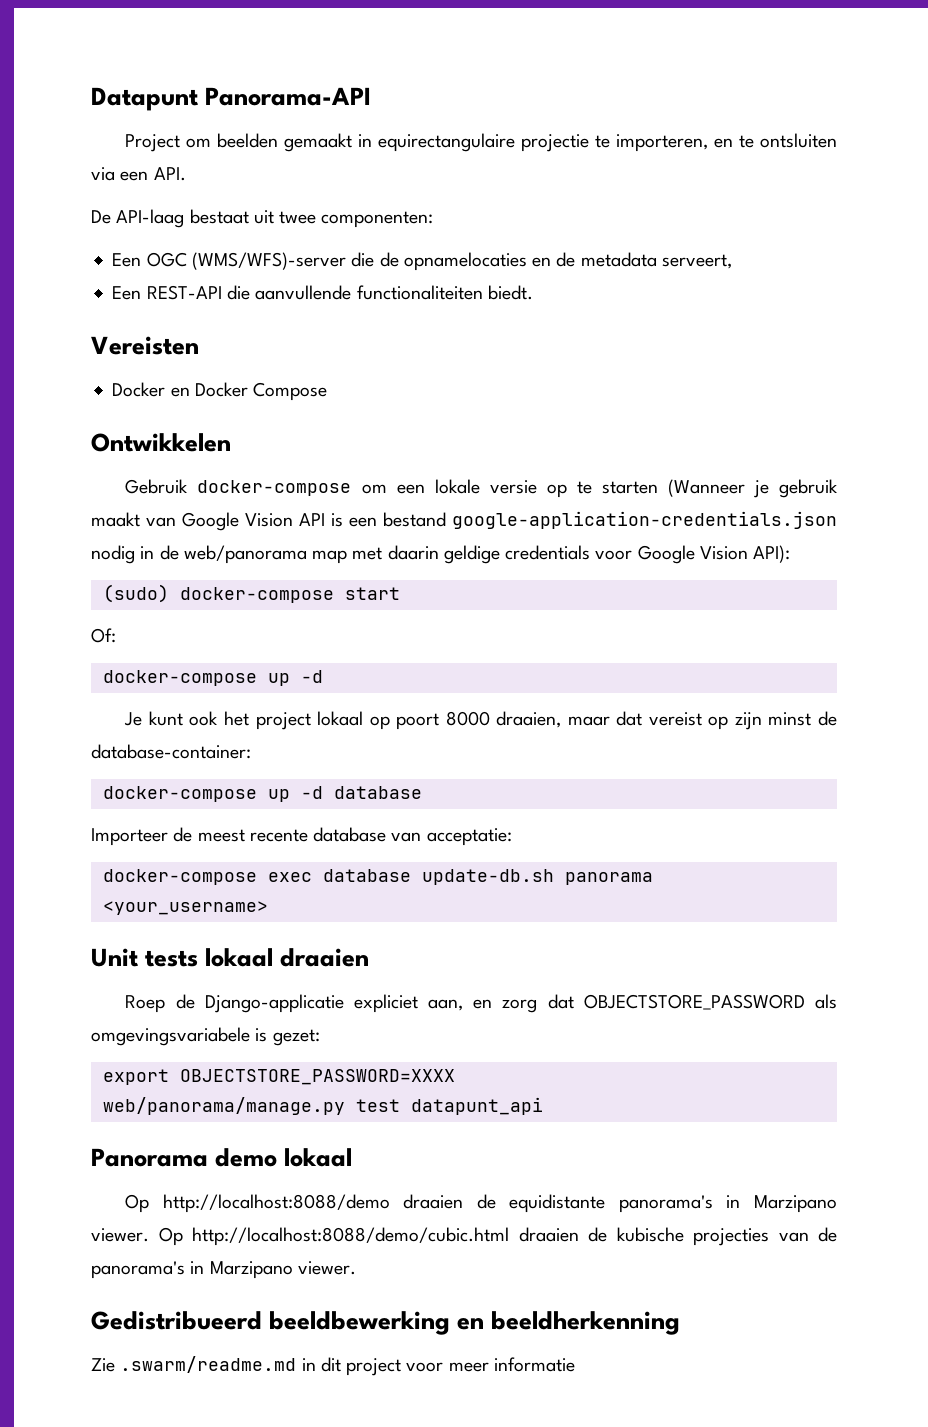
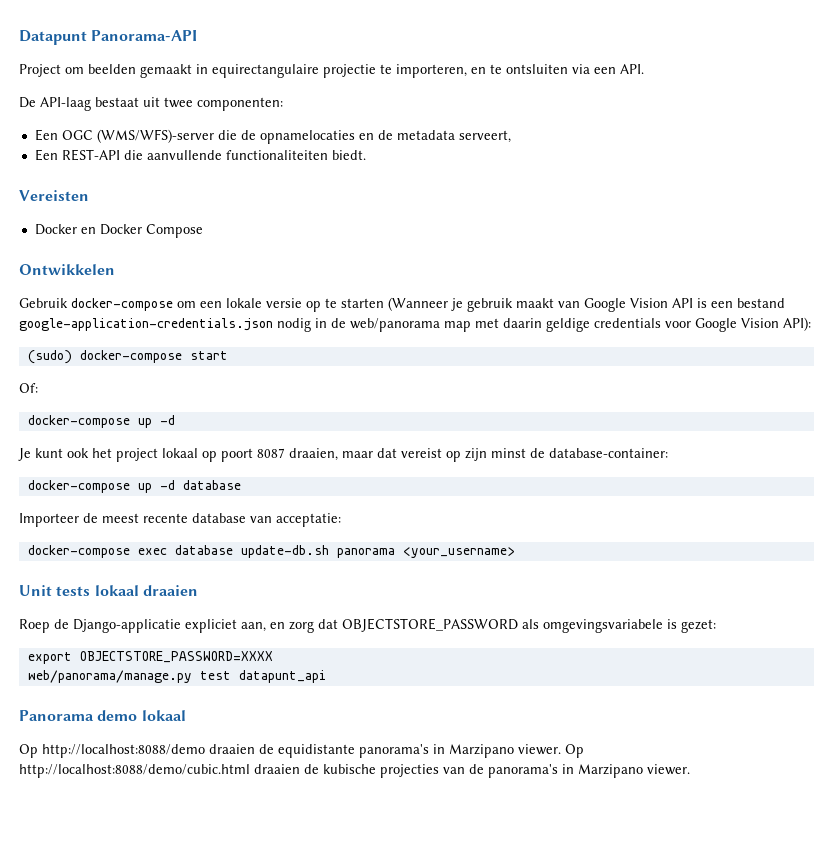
- Je kunt ook het project lokaal op poort 8000 draaien, maar dat vereist op zijn minst de database-container:
+ Je kunt ook het project lokaal op poort 8087 draaien, maar dat vereist op zijn minst de database-container:
- Gedistribueerd beeldbewerking en beeldherkenning
- Zie .swarm/readme.md in dit project voor meer informatie

